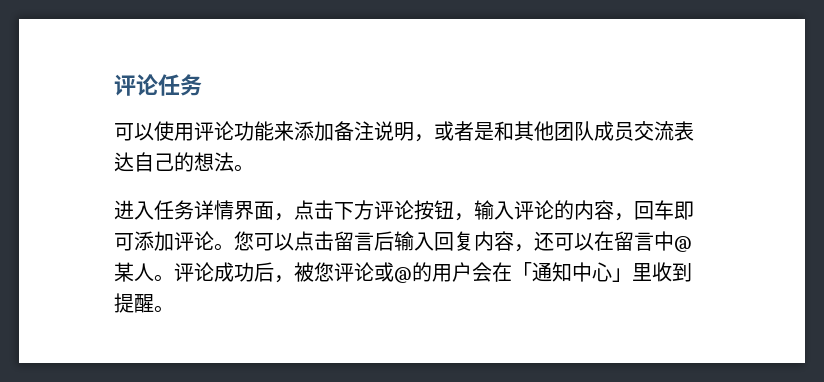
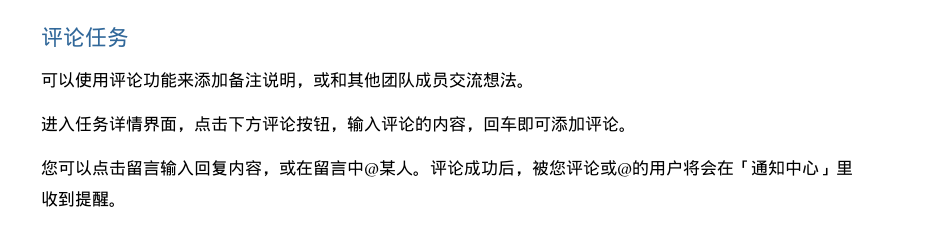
- 可以使用评论功能来添加备注说明，或者是和其他团队成员交流表达自己的想法。
+ 可以使用评论功能来添加备注说明，或和其他团队成员交流想法。
- 进入任务详情界面，点击下方评论按钮，输入评论的内容，回车即可添加评论。您可以点击留言后输入回复内容，还可以在留言中@某人。
+ 进入任务详情界面，点击下方评论按钮，输入评论的内容，回车即可添加评论。
+ 您可以点击留言输入回复内容，或在留言中@某人。
- 评论成功后，被您评论或@的用户会在「通知中心」里收到提醒。
+ 评论成功后，被您评论或@的用户将会在「通知中心」里收到提醒。

